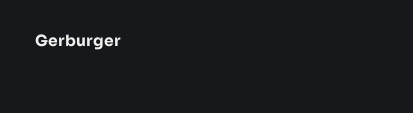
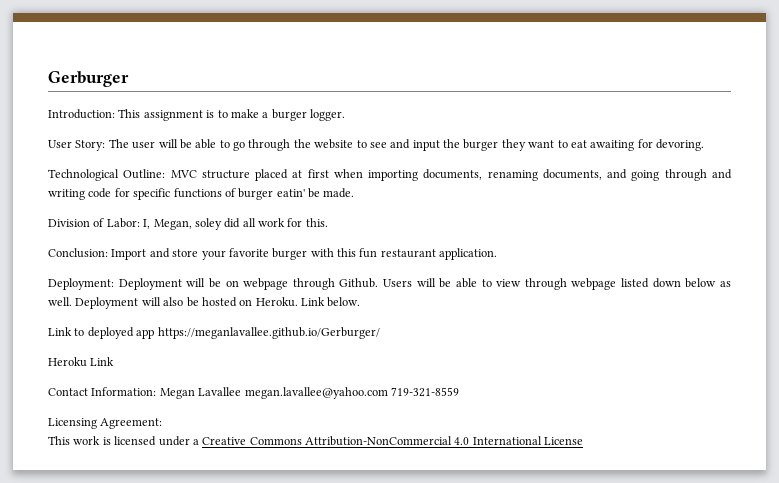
+ Introduction: This assignment is to make a burger logger.
+ User Story: The user will be able to go through the website to see and input the burger they want to eat awaiting for devoring.
+ Technological Outline: MVC structure placed at first when importing documents, renaming documents, and going through and writing code for specific functions of burger eatin' be made.
+ Division of Labor: I, Megan, soley did all work for this.
+ Conclusion: Import and store your favorite burger with this fun restaurant application.
+ Deployment: Deployment will be on webpage through Github. Users will be able to view through webpage listed down below as well. Deployment will also be hosted on Heroku. Link below.
+ Link to deployed app https://meganlavallee.github.io/Gerburger/
+ Heroku Link
+ Contact Information: Megan Lavallee megan.lavallee@yahoo.com 719-321-8559
+ Licensing Agreement:
+ This work is licensed under a Creative Commons Attribution-NonCommercial 4.0 International License

